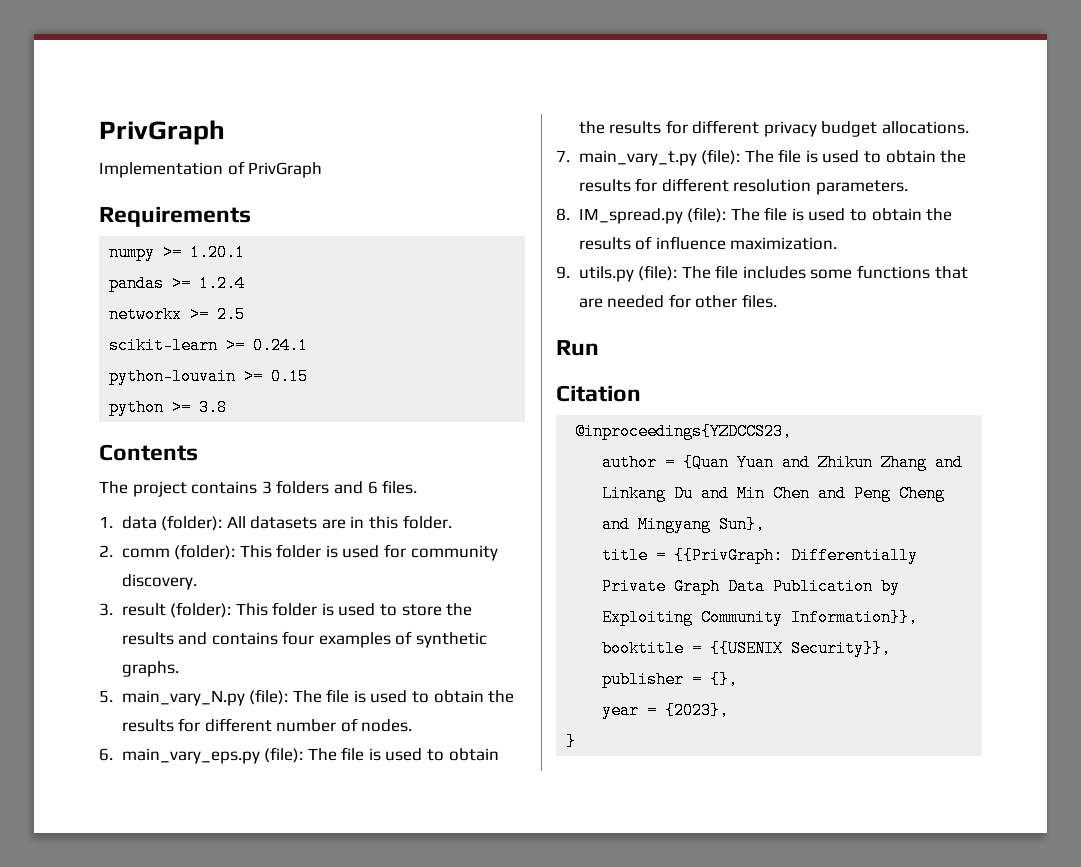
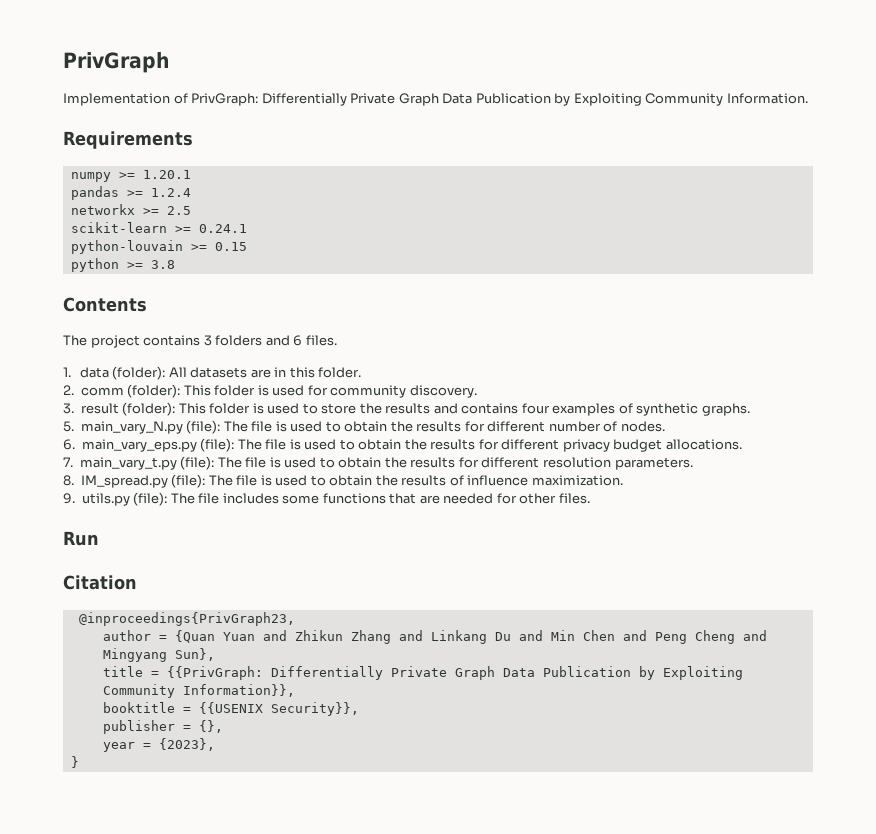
- Implementation of PrivGraph
+ Implementation of PrivGraph: Differentially Private Graph Data Publication by Exploiting Community Information.
- @inproceedings{YZDCCS23,
+ @inproceedings{PrivGraph23,

